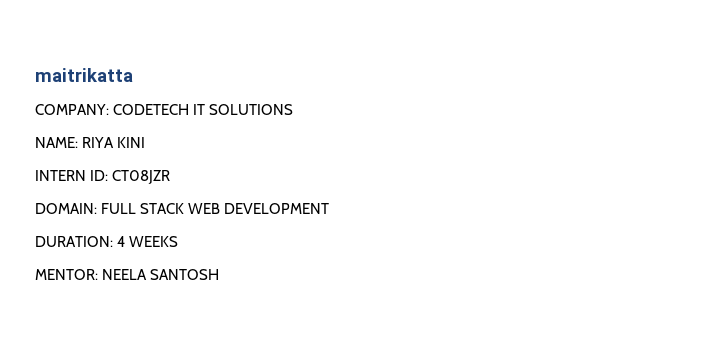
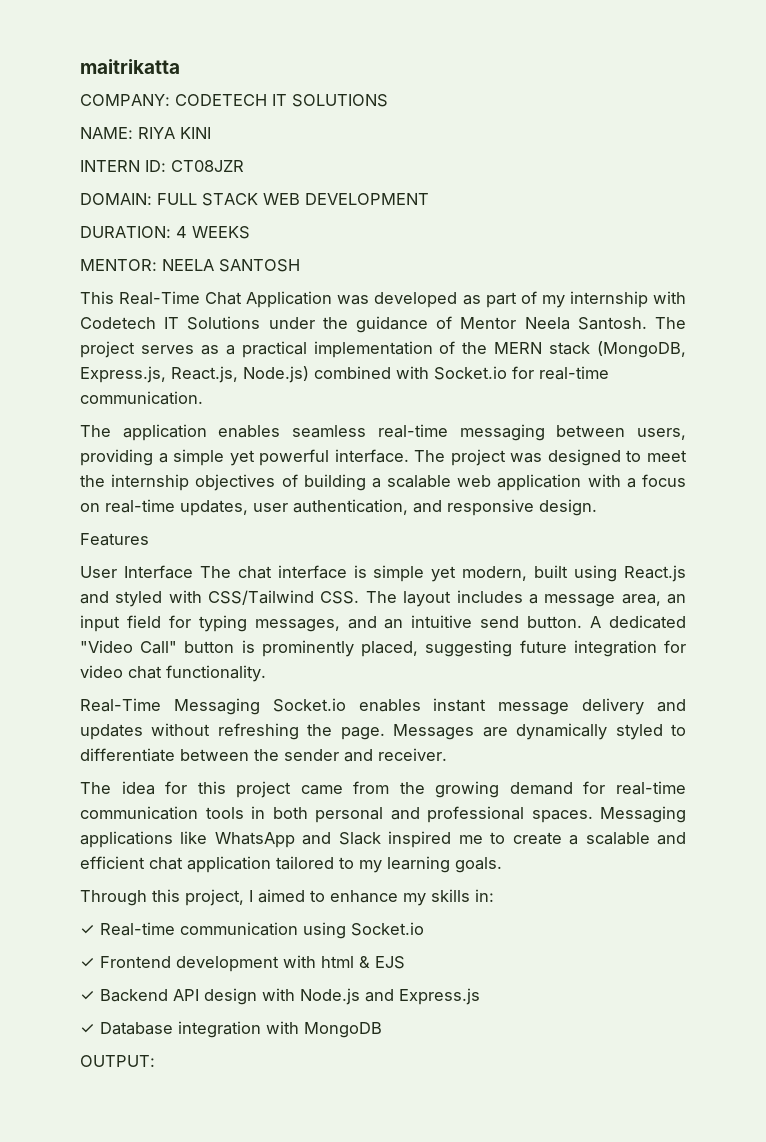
+ This Real-Time Chat Application was developed as part of my internship with Codetech IT Solutions under the guidance of Mentor Neela Santosh. The project serves as a practical implementation of the MERN stack (MongoDB, Express.js, React.js, Node.js) combined with Socket.io for real-time communication.
+ The application enables seamless real-time messaging between users, providing a simple yet powerful interface. The project was designed to meet the internship objectives of building a scalable web application with a focus on real-time updates, user authentication, and responsive design.
+ Features
+ User Interface The chat interface is simple yet modern, built using React.js and styled with CSS/Tailwind CSS. The layout includes a message area, an input field for typing messages, and an intuitive send button. A dedicated "Video Call" button is prominently placed, suggesting future integration for video chat functionality.
+ Real-Time Messaging Socket.io enables instant message delivery and updates without refreshing the page. Messages are dynamically styled to differentiate between the sender and receiver.
+ The idea for this project came from the growing demand for real-time communication tools in both personal and professional spaces. Messaging applications like WhatsApp and Slack inspired me to create a scalable and efficient chat application tailored to my learning goals.
+ Through this project, I aimed to enhance my skills in:
+ ✓ Real-time communication using Socket.io
+ ✓ Frontend development with html & EJS
+ ✓ Backend API design with Node.js and Express.js
+ ✓ Database integration with MongoDB
+ OUTPUT:

